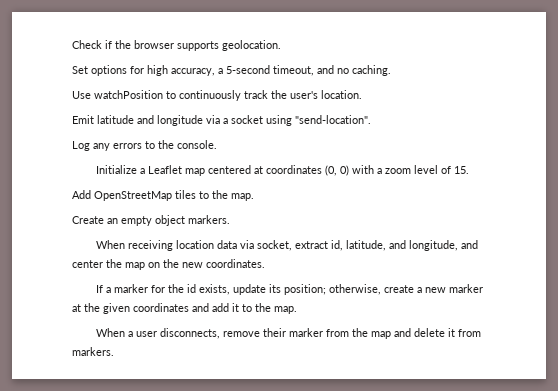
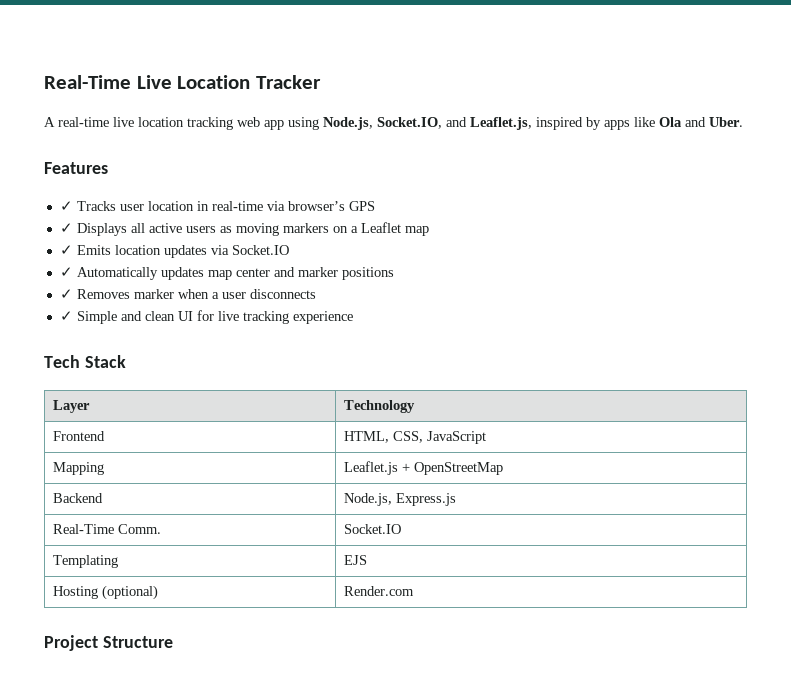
- Check if the browser supports geolocation.
- Set options for high accuracy, a 5-second timeout, and no caching.
- Use watchPosition to continuously track the user's location.
- Emit latitude and longitude via a socket using "send-location".
- Log any errors to the console.
- Initialize a Leaflet map centered at coordinates (0, 0) with a zoom level of 15.
- Add OpenStreetMap tiles to the map.
- Create an empty object markers.
- When receiving location data via socket, extract id, latitude, and longitude, and center the map on the new coordinates.
- If a marker for the id exists, update its position; otherwise, create a new marker at the given coordinates and add it to the map.
- When a user disconnects, remove their marker from the map and delete it from markers.
+ Real-Time Live Location Tracker
+ A real-time live location tracking web app using Node.js, Socket.IO, and Leaflet.js, inspired by apps like Ola and Uber.
+ Features
+ ✓ Tracks user location in real-time via browser’s GPS
+ ✓ Displays all active users as moving markers on a Leaflet map
+ ✓ Emits location updates via Socket.IO
+ ✓ Automatically updates map center and marker positions
+ ✓ Removes marker when a user disconnects
+ ✓ Simple and clean UI for live tracking experience
+ Tech Stack
+ Layer | Technology
+ Frontend | HTML, CSS, JavaScript
+ Mapping | Leaflet.js + OpenStreetMap
+ Backend | Node.js, Express.js
+ Real-Time Comm. | Socket.IO
+ Templating | EJS
+ Hosting (optional) | Render.com
+ Project Structure

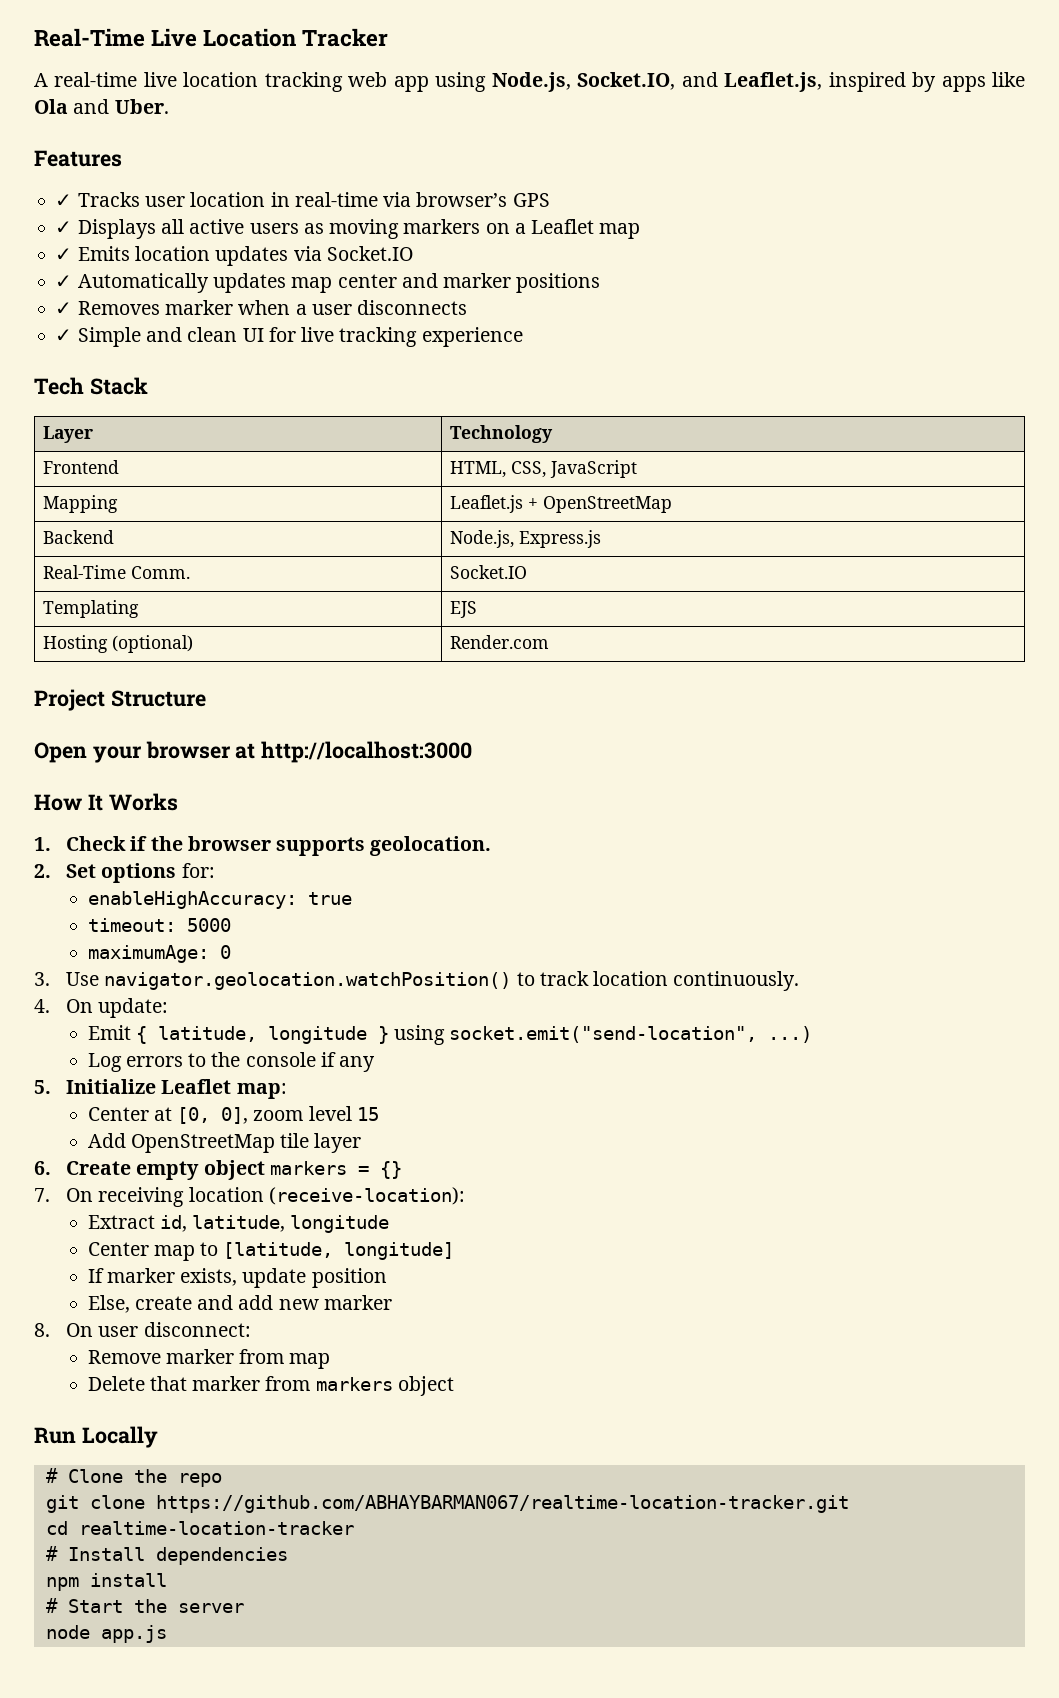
+ Open your browser at http://localhost:3000
+ How It Works
+ 1. Check if the browser supports geolocation.
+ 2. Set options for:
+ enableHighAccuracy: true
+ timeout: 5000
+ maximumAge: 0
+ 3. Use navigator.geolocation.watchPosition() to track location continuously.
+ 4. On update:
+ Emit { latitude, longitude } using socket.emit("send-location", ...)
+ Log errors to the console if any
+ 5. Initialize Leaflet map:
+ Center at [0, 0], zoom level 15
+ Add OpenStreetMap tile layer
+ 6. Create empty object markers = {}
+ 7. On receiving location (receive-location):
+ Extract id, latitude, longitude
+ Center map to [latitude, longitude]
+ If marker exists, update position
+ Else, create and add new marker
+ 8. On user disconnect:
+ Remove marker from map
+ Delete that marker from markers object
+ Run Locally
+ # Clone the repo
+ git clone https://github.com/ABHAYBARMAN067/realtime-location-tracker.git
+ cd realtime-location-tracker
+ # Install dependencies
+ npm install
+ # Start the server
+ node app.js

